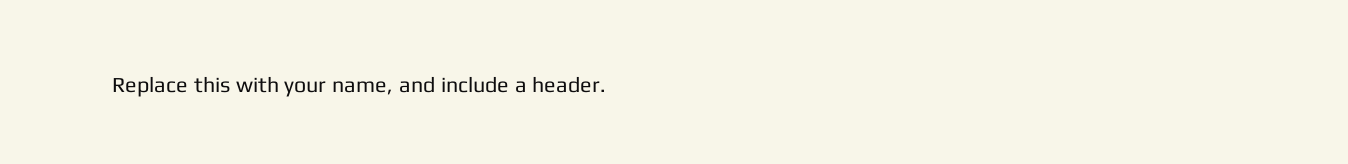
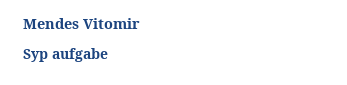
- Replace this with your name, and include a header.
+ Mendes Vitomir
+ Syp aufgabe

